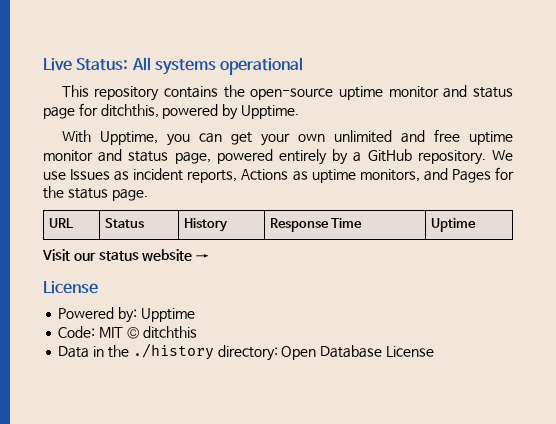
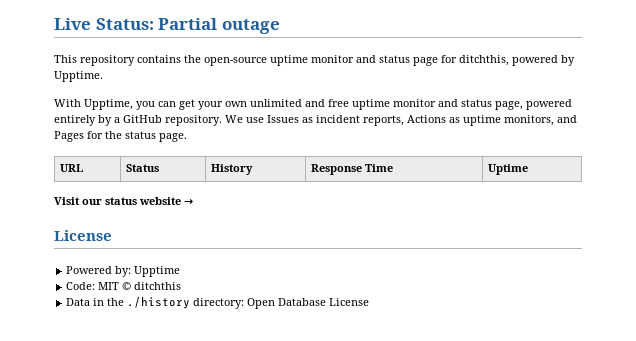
- Live Status: All systems operational
+ Live Status: Partial outage

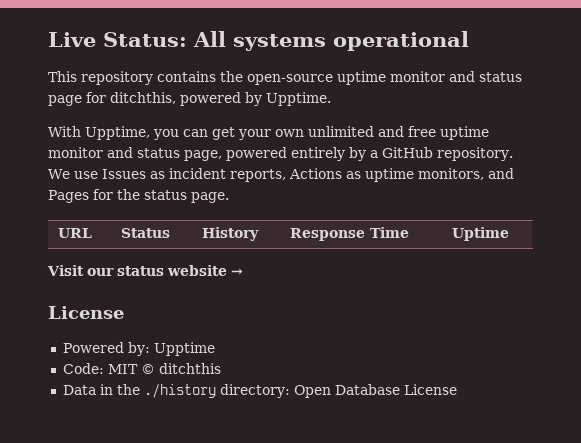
- Live Status: Partial outage
+ Live Status: All systems operational

